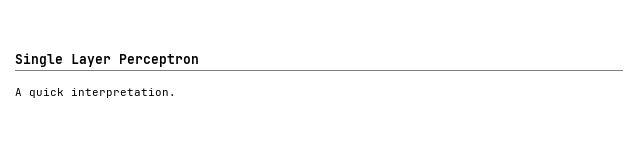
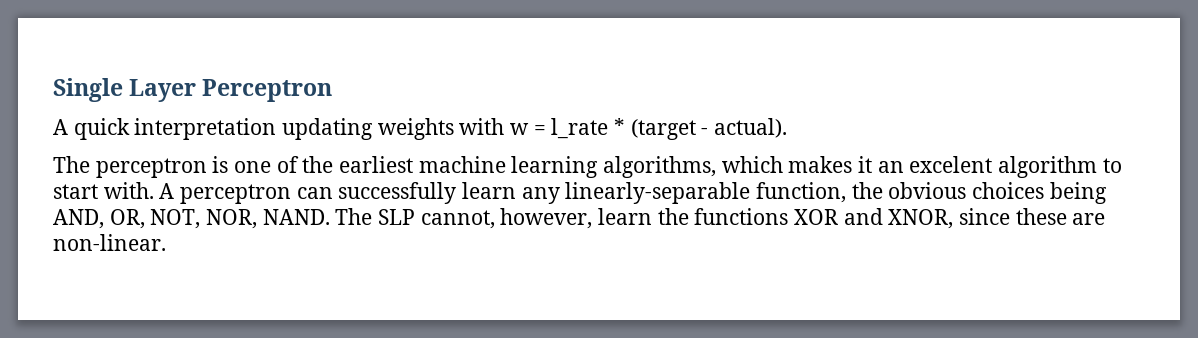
- A quick interpretation.
+ A quick interpretation updating weights with w = l_rate * (target - actual).
+ The perceptron is one of the earliest machine learning algorithms, which makes it an excelent algorithm to start with. A perceptron can successfully learn any linearly-separable function, the obvious choices being AND, OR, NOT, NOR, NAND. The SLP cannot, however, learn the functions XOR and XNOR, since these are non-linear.

